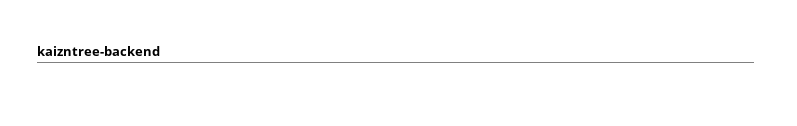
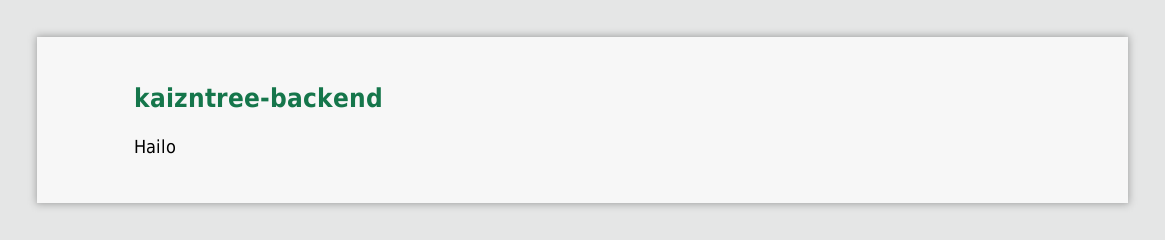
+ Hailo

